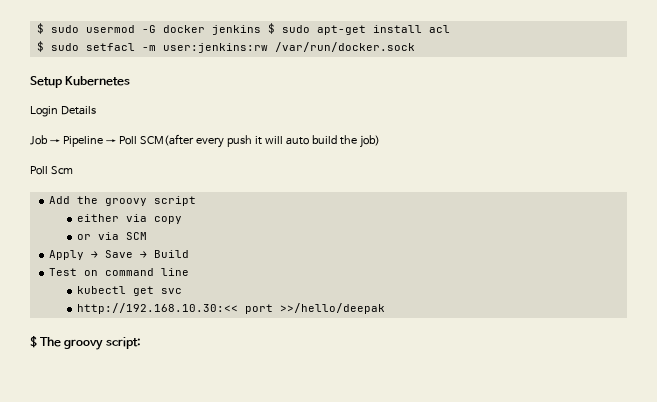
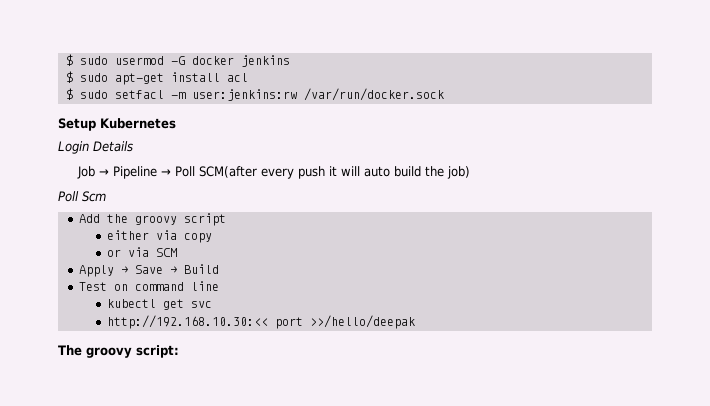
- $ sudo usermod -G docker jenkins $ sudo apt-get install acl
+ $ sudo usermod -G docker jenkins
+ $ sudo apt-get install acl
- $ The groovy script:
+ The groovy script:

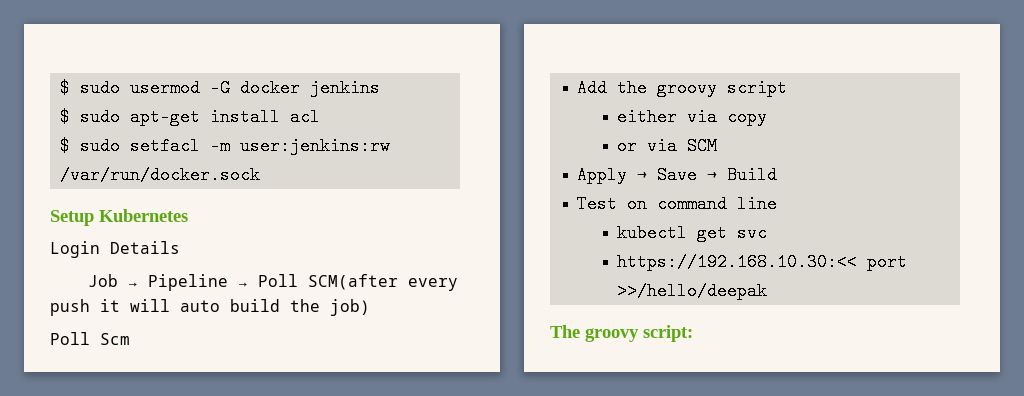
- http://192.168.10.30:<< port >>/hello/deepak
+ https://192.168.10.30:<< port >>/hello/deepak

